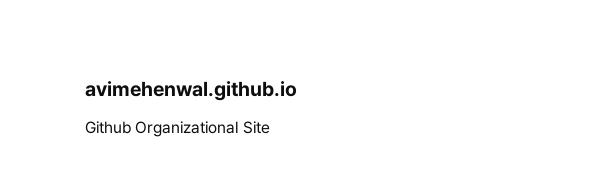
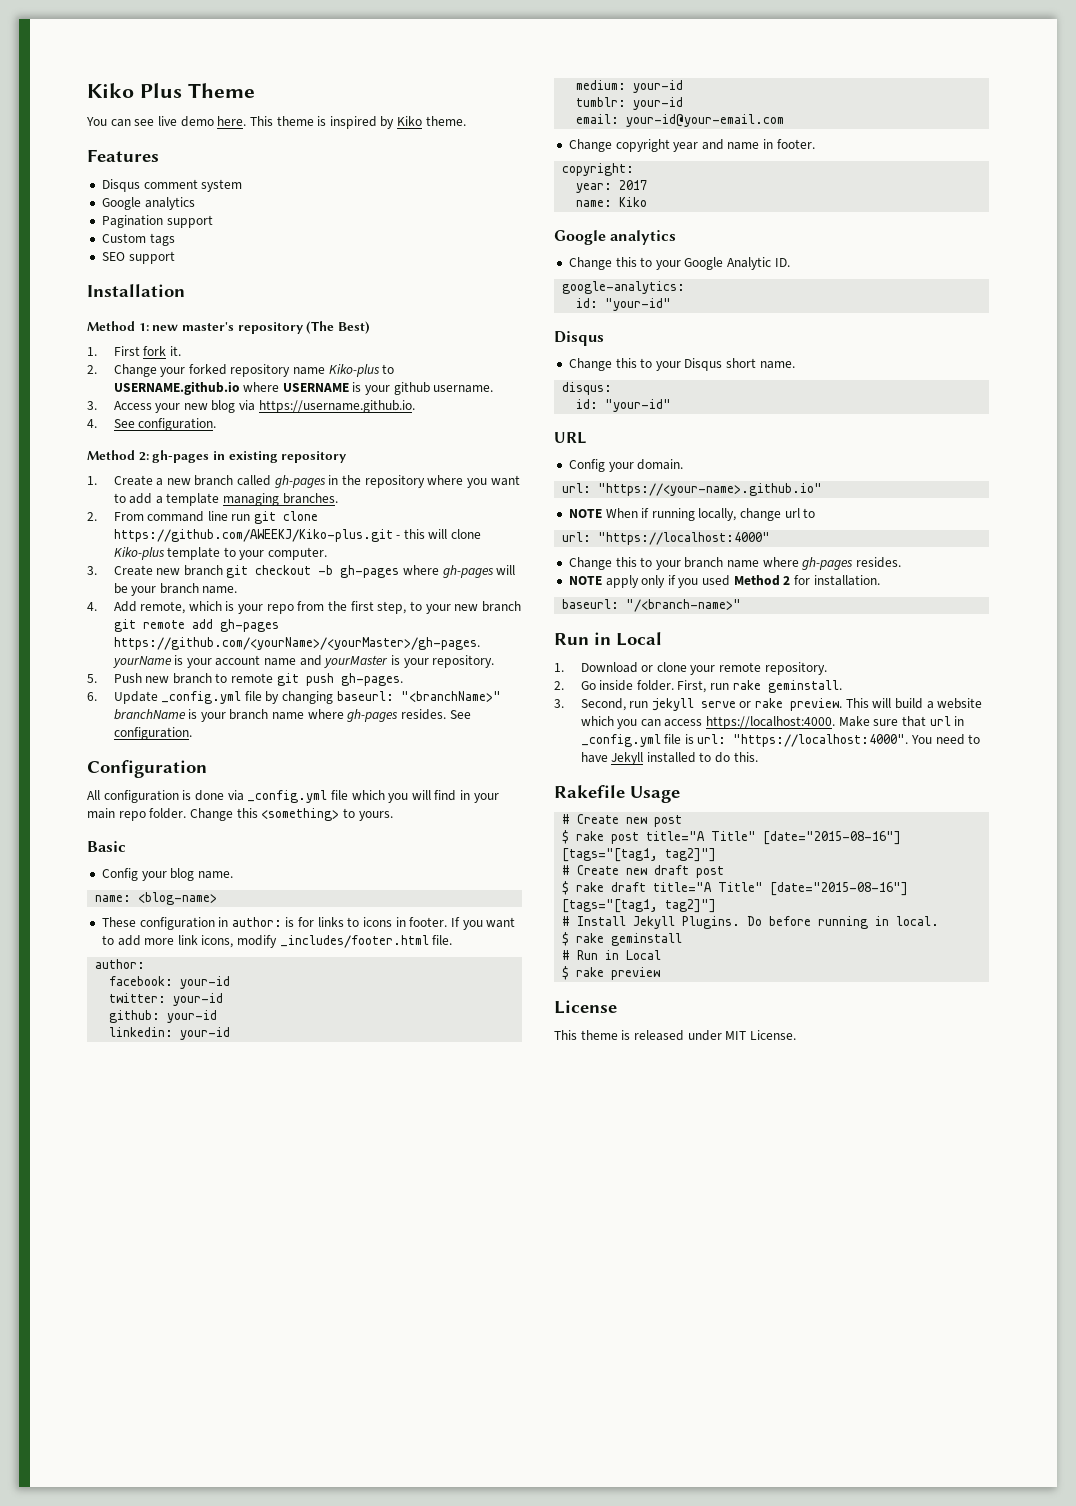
- avimehenwal.github.io
- Github Organizational Site
+ Kiko Plus Theme
+ You can see live demo here. This theme is inspired by Kiko theme.
+ Features
+ Disqus comment system
+ Google analytics
+ Pagination support
+ Custom tags
+ SEO support
+ Installation
+ Method 1: new master's repository (The Best)
+ 1. First fork it.
+ 2. Change your forked repository name Kiko-plus to USERNAME.github.io where USERNAME is your github username.
+ 3. Access your new blog via https://username.github.io.
+ 4. See configuration.
+ Method 2: gh-pages in existing repository
+ 1. Create a new branch called gh-pages in the repository where you want to add a template managing branches.
+ 2. From command line run git clone https://github.com/AWEEKJ/Kiko-plus.git - this will clone Kiko-plus template to your computer.
+ 3. Create new branch git checkout -b gh-pages where gh-pages will be your branch name.
+ 4. Add remote, which is your repo from the first step, to your new branch git remote add gh-pages https://github.com/<yourName>/<yourMaster>/gh-pages. yourName is your account name and yourMaster is your repository.
+ 5. Push new branch to remote git push gh-pages.
+ 6. Update _config.yml file by changing baseurl: "<branchName>" branchName is your branch name where gh-pages resides. See configuration.
+ Configuration
+ All configuration is done via _config.yml file which you will find in your main repo folder. Change this <something> to yours.
+ Basic
+ Config your blog name.
+ name: <blog-name>
+ These configuration in author: is for links to icons in footer. If you want to add more link icons, modify _includes/footer.html file.
+ author:
+ facebook: your-id
+ twitter: your-id
+ github: your-id
+ linkedin: your-id
+ medium: your-id
+ tumblr: your-id
+ email: your-id@your-email.com
+ Change copyright year and name in footer.
+ copyright:
+ year: 2017
+ name: Kiko
+ Google analytics
+ Change this to your Google Analytic ID.
+ google-analytics:
+ id: "your-id"
+ Disqus
+ Change this to your Disqus short name.
+ disqus:
+ id: "your-id"
+ URL
+ Config your domain.
+ url: "https://<your-name>.github.io"
+ NOTE When if running locally, change url to
+ url: "https://localhost:4000"
+ Change this to your branch name where gh-pages resides.
+ NOTE apply only if you used Method 2 for installation.
+ baseurl: "/<branch-name>"
+ Run in Local
+ 1. Download or clone your remote repository.
+ 2. Go inside folder. First, run rake geminstall.
+ 3. Second, run jekyll serve or rake preview. This will build a website which you can access https://localhost:4000. Make sure that url in _config.yml file is url: "https://localhost:4000". You need to have Jekyll installed to do this.
+ Rakefile Usage
+ # Create new post
+ $ rake post title="A Title" [date="2015-08-16"] [tags="[tag1, tag2]"]
+ # Create new draft post
+ $ rake draft title="A Title" [date="2015-08-16"] [tags="[tag1, tag2]"]
+ # Install Jekyll Plugins. Do before running in local.
+ $ rake geminstall
+ # Run in Local
+ $ rake preview
+ License
+ This theme is released under MIT License.

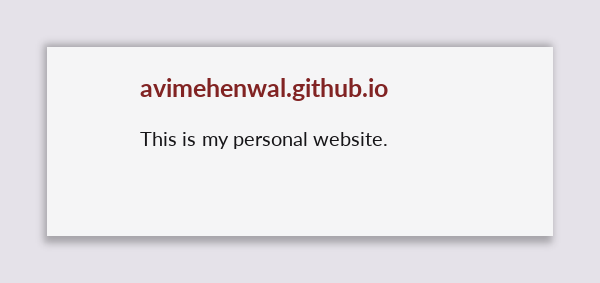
- Kiko Plus Theme
- You can see live demo here. This theme is inspired by Kiko theme.
- Features
- Disqus comment system
- Google analytics
- Pagination support
- Custom tags
- SEO support
- Installation
- Method 1: new master's repository (The Best)
- 1. First fork it.
- 2. Change your forked repository name Kiko-plus to USERNAME.github.io where USERNAME is your github username.
- 3. Access your new blog via https://username.github.io.
- 4. See configuration.
- Method 2: gh-pages in existing repository
- 1. Create a new branch called gh-pages in the repository where you want to add a template managing branches.
- 2. From command line run git clone https://github.com/AWEEKJ/Kiko-plus.git - this will clone Kiko-plus template to your computer.
- 3. Create new branch git checkout -b gh-pages where gh-pages will be your branch name.
- 4. Add remote, which is your repo from the first step, to your new branch git remote add gh-pages https://github.com/<yourName>/<yourMaster>/gh-pages. yourName is your account name and yourMaster is your repository.
- 5. Push new branch to remote git push gh-pages.
- 6. Update _config.yml file by changing baseurl: "<branchName>" branchName is your branch name where gh-pages resides. See configuration.
- Configuration
- All configuration is done via _config.yml file which you will find in your main repo folder. Change this <something> to yours.
- Basic
- Config your blog name.
- name: <blog-name>
- These configuration in author: is for links to icons in footer. If you want to add more link icons, modify _includes/footer.html file.
- author:
- facebook: your-id
- twitter: your-id
- github: your-id
- linkedin: your-id
- medium: your-id
- tumblr: your-id
- email: your-id@your-email.com
- Change copyright year and name in footer.
- copyright:
- year: 2017
- name: Kiko
- Google analytics
- Change this to your Google Analytic ID.
- google-analytics:
- id: "your-id"
- Disqus
- Change this to your Disqus short name.
- disqus:
- id: "your-id"
- URL
- Config your domain.
- url: "https://<your-name>.github.io"
- NOTE When if running locally, change url to
- url: "https://localhost:4000"
- Change this to your branch name where gh-pages resides.
- NOTE apply only if you used Method 2 for installation.
- baseurl: "/<branch-name>"
- Run in Local
- 1. Download or clone your remote repository.
- 2. Go inside folder. First, run rake geminstall.
- 3. Second, run jekyll serve or rake preview. This will build a website which you can access https://localhost:4000. Make sure that url in _config.yml file is url: "https://localhost:4000". You need to have Jekyll installed to do this.
- Rakefile Usage
- # Create new post
- $ rake post title="A Title" [date="2015-08-16"] [tags="[tag1, tag2]"]
- # Create new draft post
- $ rake draft title="A Title" [date="2015-08-16"] [tags="[tag1, tag2]"]
- # Install Jekyll Plugins. Do before running in local.
- $ rake geminstall
- # Run in Local
- $ rake preview
- License
- This theme is released under MIT License.
+ avimehenwal.github.io
+ This is my personal website.

